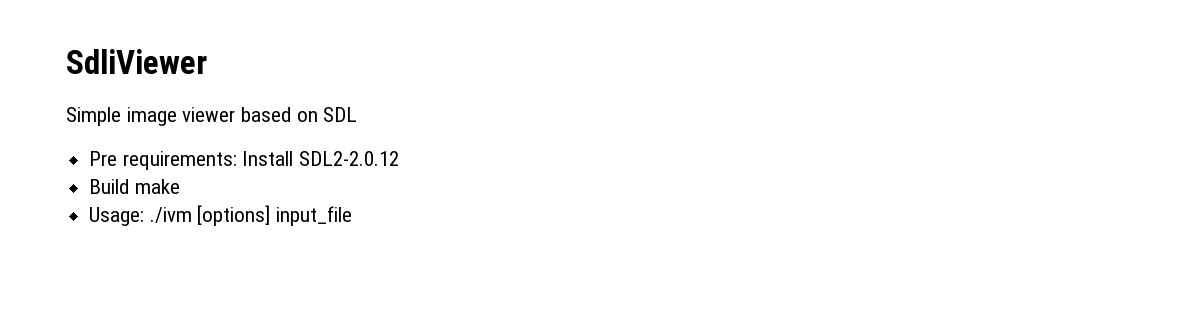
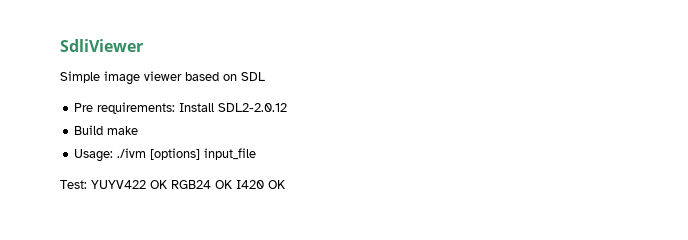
+ Test: YUYV422 OK RGB24 OK I420 OK

